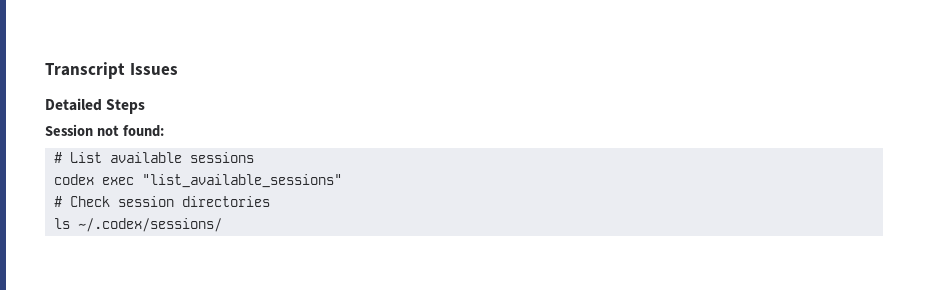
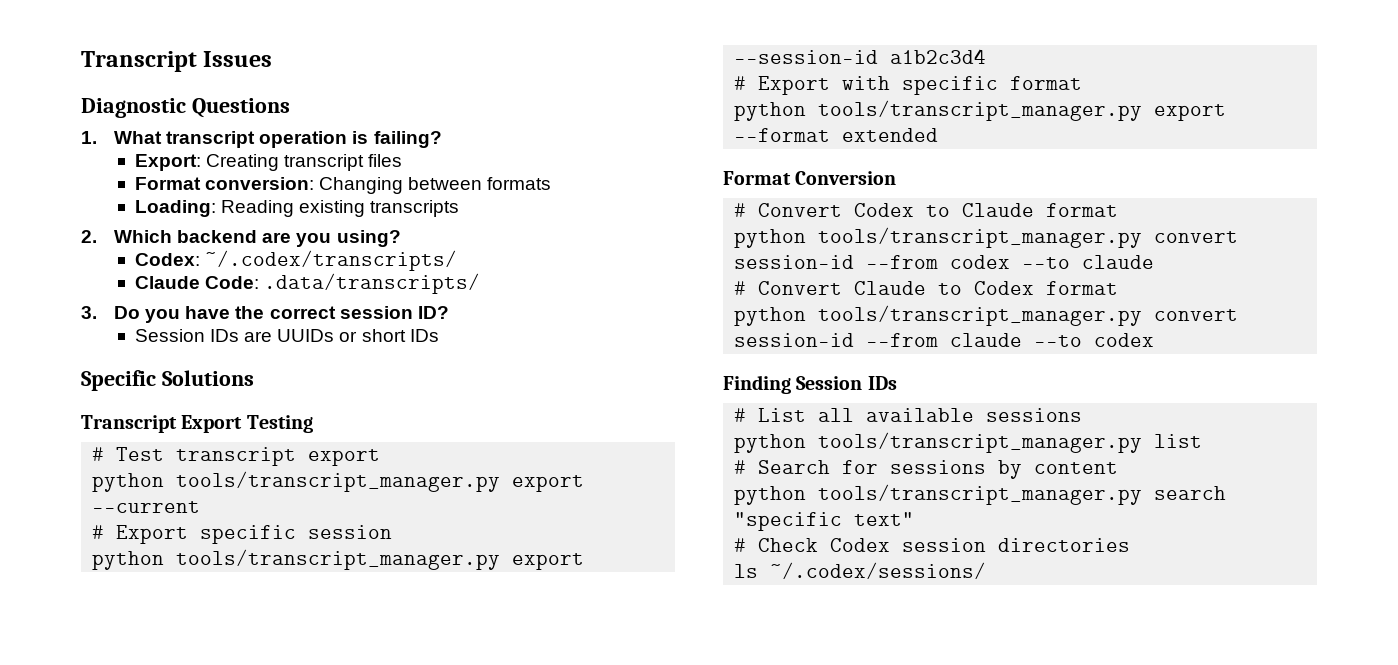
- Detailed Steps
- Session not found:
+ Diagnostic Questions
+ 1. What transcript operation is failing?
+ Export: Creating transcript files
+ Format conversion: Changing between formats
+ Loading: Reading existing transcripts
+ 2. Which backend are you using?
+ Codex: ~/.codex/transcripts/
+ Claude Code: .data/transcripts/
+ 3. Do you have the correct session ID?
+ Session IDs are UUIDs or short IDs
+ Specific Solutions
+ Transcript Export Testing
+ # Test transcript export
+ python tools/transcript_manager.py export --current
+ # Export specific session
+ python tools/transcript_manager.py export --session-id a1b2c3d4
+ # Export with specific format
+ python tools/transcript_manager.py export --format extended
+ Format Conversion
+ # Convert Codex to Claude format
+ python tools/transcript_manager.py convert session-id --from codex --to claude
+ # Convert Claude to Codex format
+ python tools/transcript_manager.py convert session-id --from claude --to codex
+ Finding Session IDs
- # List available sessions
+ # List all available sessions
- codex exec "list_available_sessions"
+ python tools/transcript_manager.py list
+ # Search for sessions by content
+ python tools/transcript_manager.py search "specific text"
- # Check session directories
+ # Check Codex session directories

